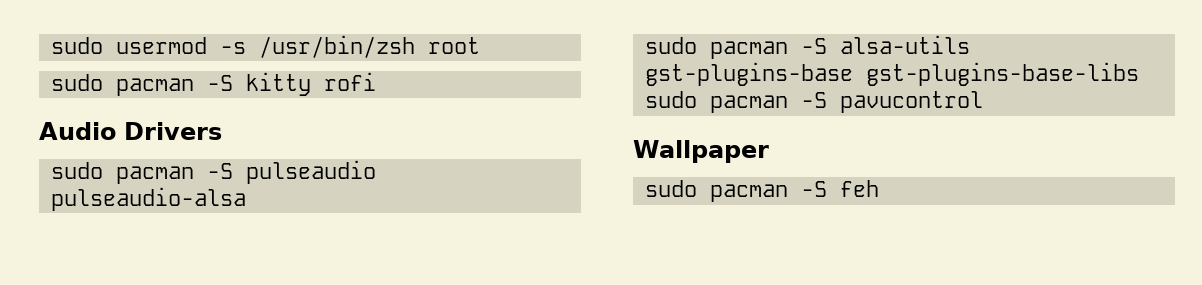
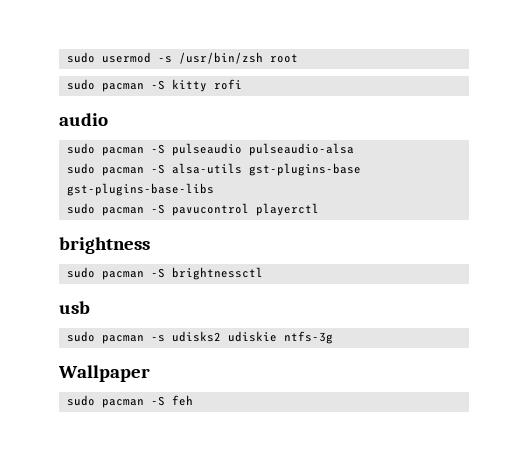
- Audio Drivers
+ audio
- sudo pacman -S pavucontrol
+ sudo pacman -S pavucontrol playerctl
+ brightness
+ sudo pacman -S brightnessctl
+ usb
+ sudo pacman -s udisks2 udiskie ntfs-3g

